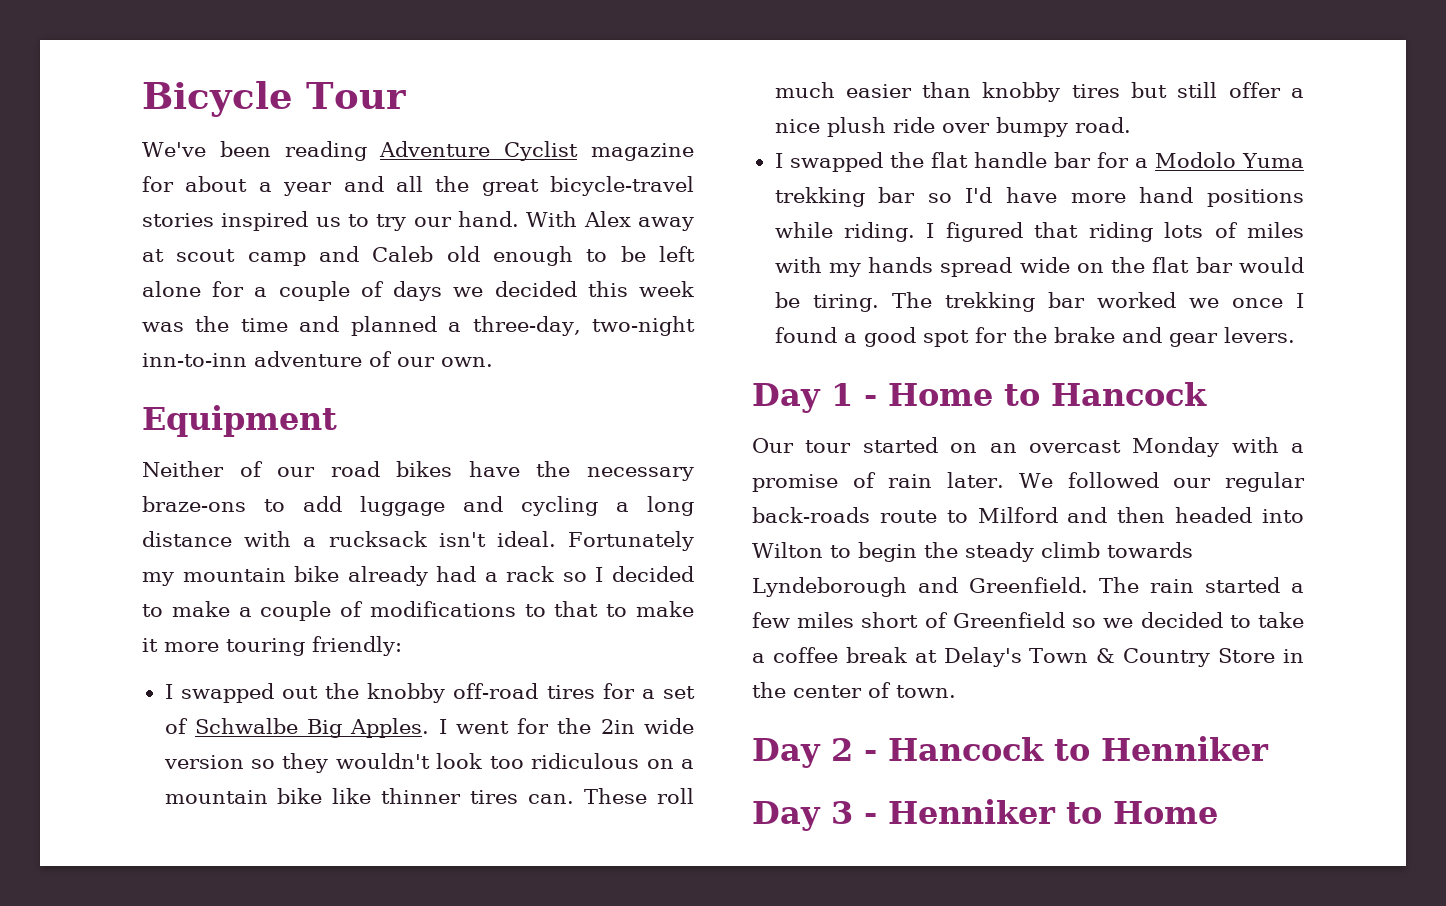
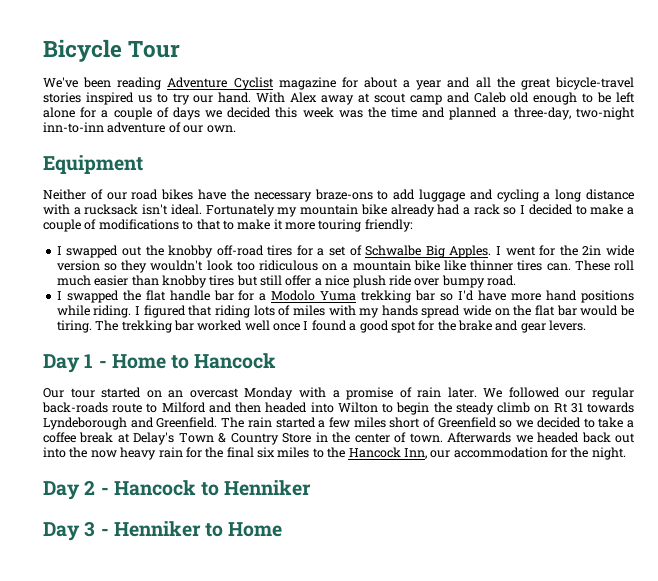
- The trekking bar worked we once I found a good spot for the brake and gear levers.
+ The trekking bar worked well once I found a good spot for the brake and gear levers.
- We followed our regular back-roads route to Milford and then headed into Wilton to begin the steady climb towards Lyndeborough and Greenfield.
+ We followed our regular back-roads route to Milford and then headed into Wilton to begin the steady climb on Rt 31 towards Lyndeborough and Greenfield.
+ Afterwards we headed back out into the now heavy rain for the final six miles to the Hancock Inn, our accommodation for the night.

